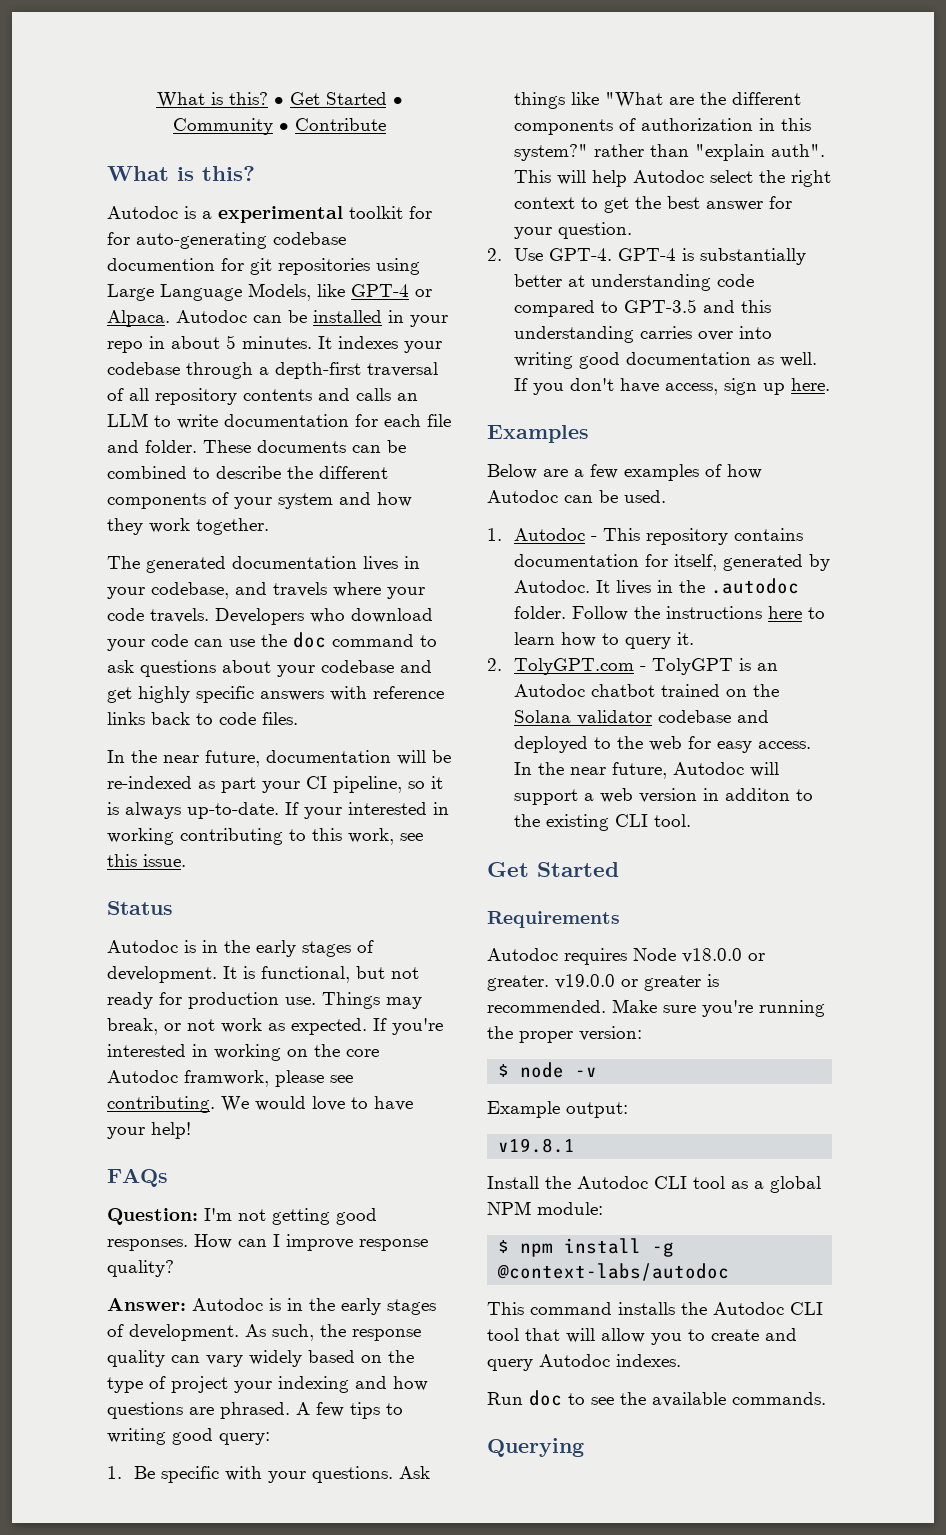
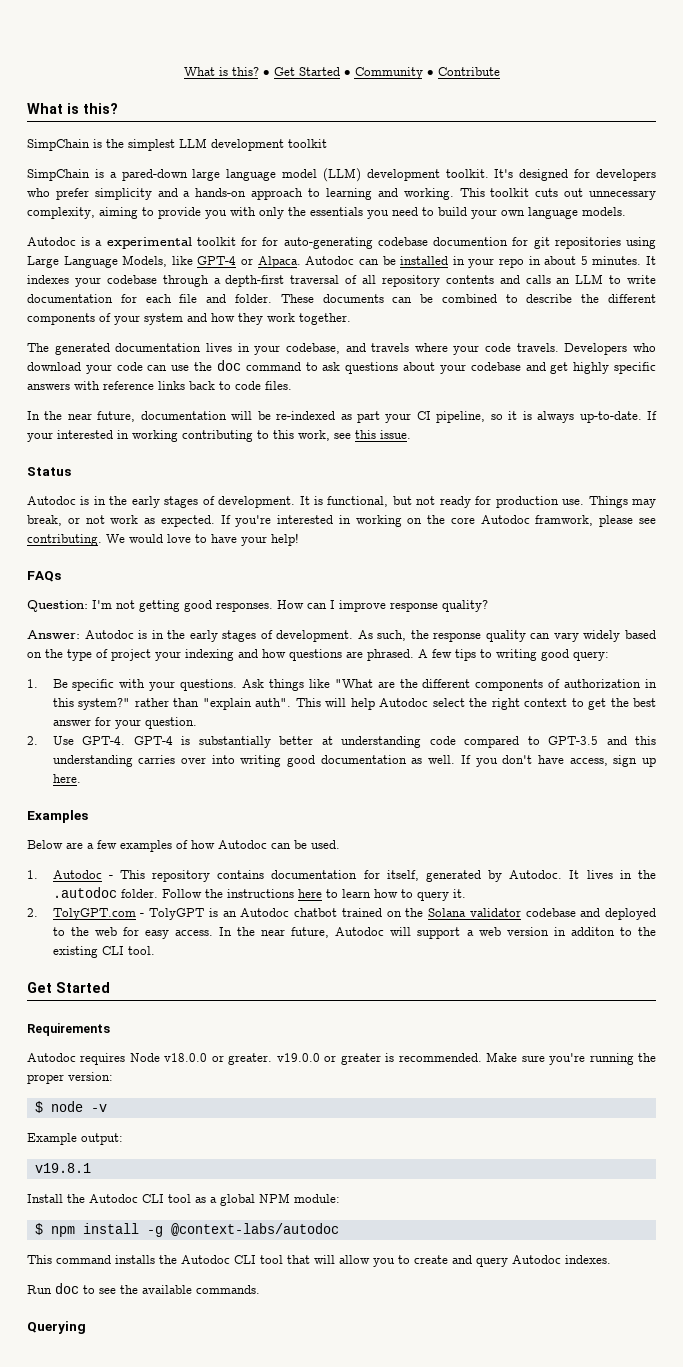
+ SimpChain is the simplest LLM development toolkit
+ SimpChain is a pared-down large language model (LLM) development toolkit. It's designed for developers who prefer simplicity and a hands-on approach to learning and working. This toolkit cuts out unnecessary complexity, aiming to provide you with only the essentials you need to build your own language models.

